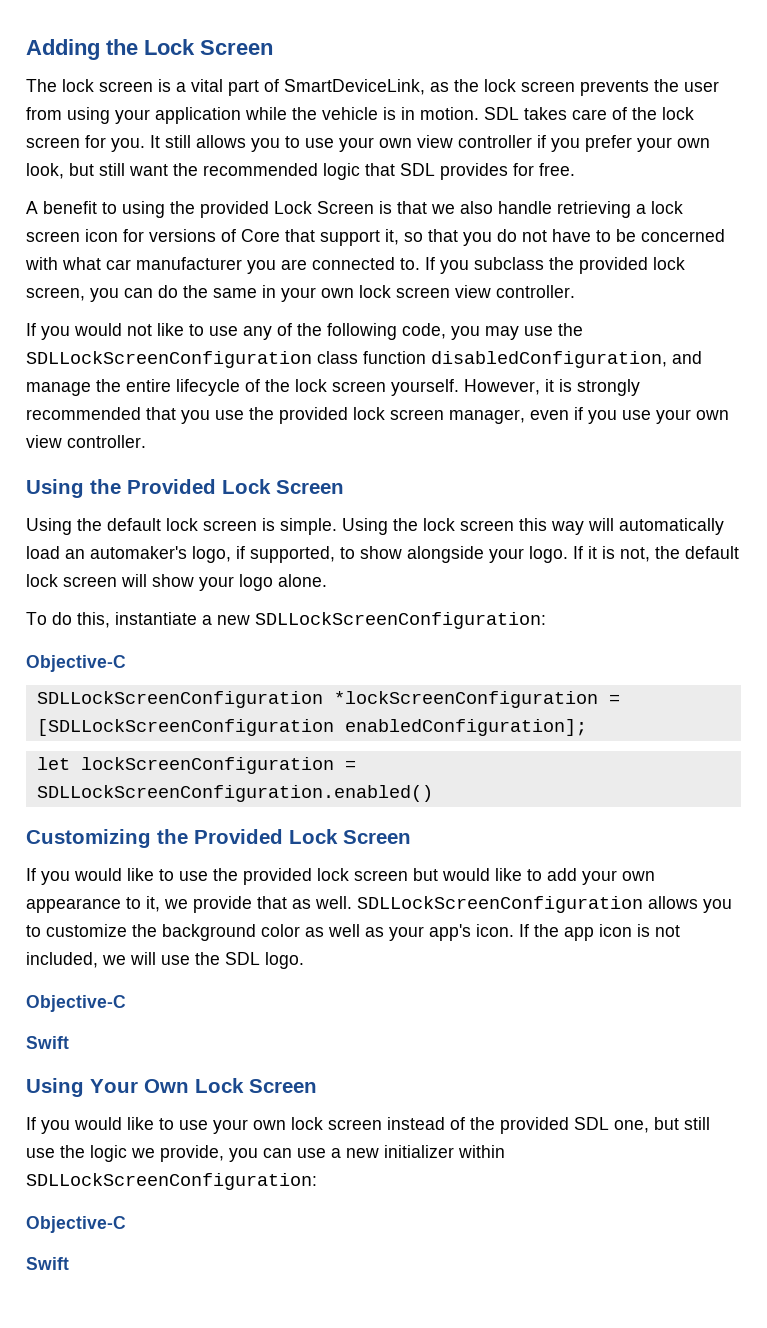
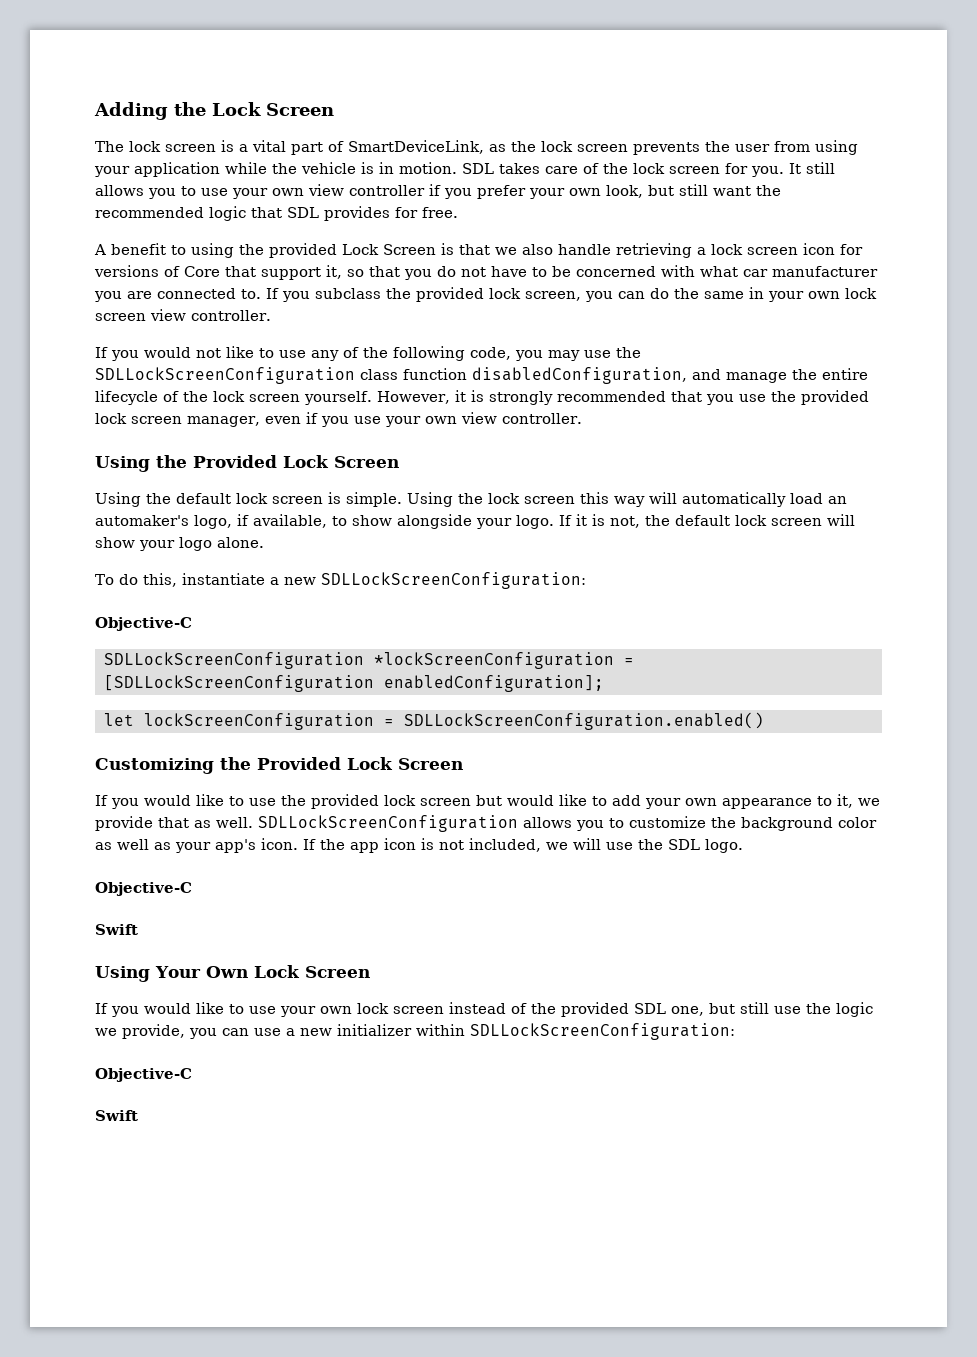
- Using the lock screen this way will automatically load an automaker's logo, if supported, to show alongside your logo.
+ Using the lock screen this way will automatically load an automaker's logo, if available, to show alongside your logo.

